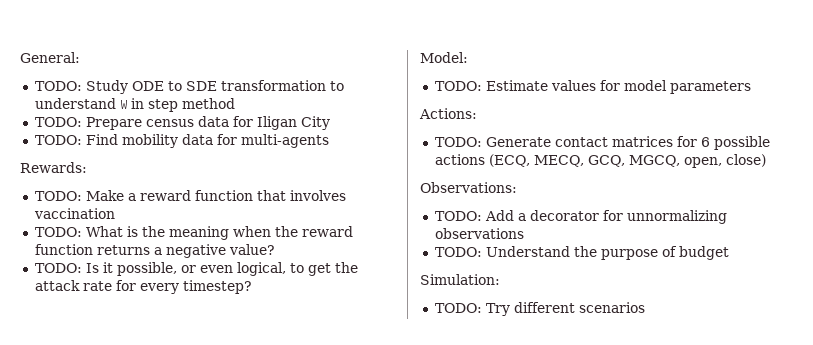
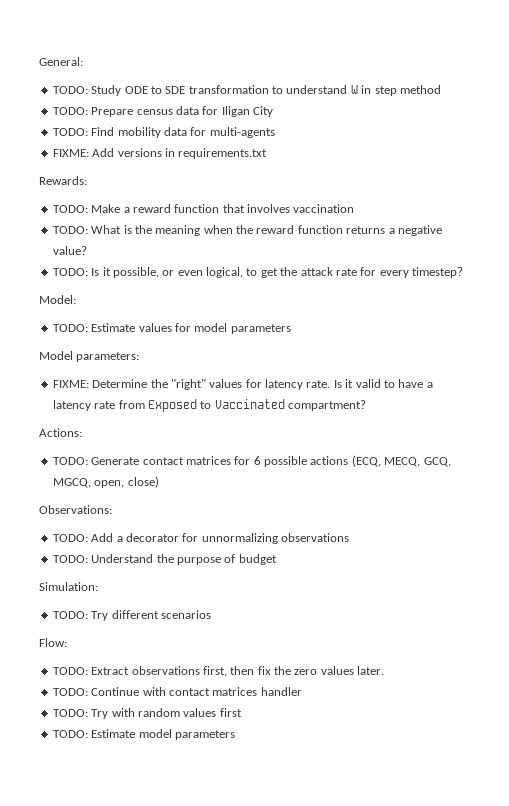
+ FIXME: Add versions in requirements.txt
+ Model parameters:
+ FIXME: Determine the "right" values for latency rate. Is it valid to have a latency rate from Exposed to Vaccinated compartment?
+ Flow:
+ TODO: Extract observations first, then fix the zero values later.
+ TODO: Continue with contact matrices handler
+ TODO: Try with random values first
+ TODO: Estimate model parameters

